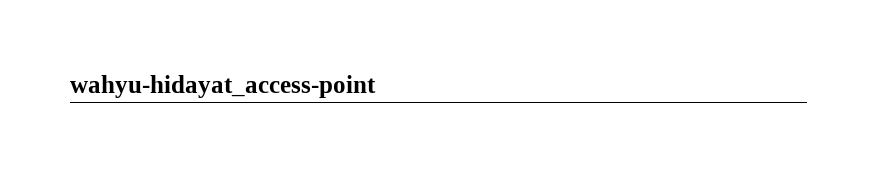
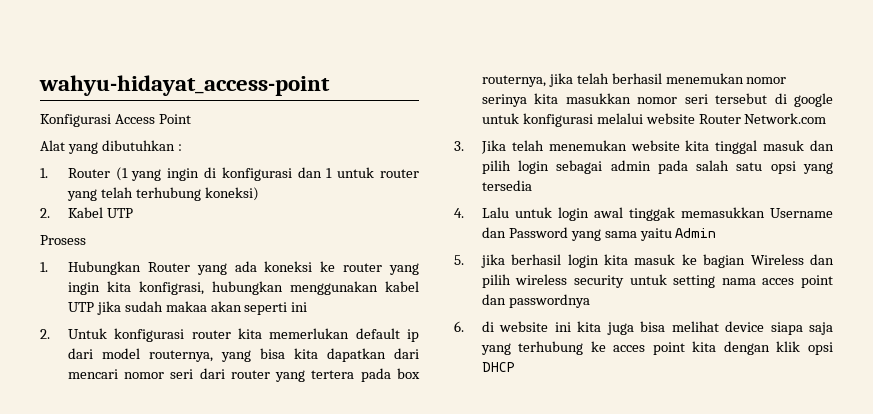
+ Konfigurasi Access Point
+ Alat yang dibutuhkan :
+ 1. Router (1 yang ingin di konfigurasi dan 1 untuk router yang telah terhubung koneksi)
+ 2. Kabel UTP
+ Prosess
+ 1. Hubungkan Router yang ada koneksi ke router yang ingin kita konfigrasi, hubungkan menggunakan kabel UTP jika sudah makaa akan seperti ini
+ 2. Untuk konfigurasi router kita memerlukan default ip dari model routernya, yang bisa kita dapatkan dari mencari nomor seri dari router yang tertera pada box routernya, jika telah berhasil menemukan nomor serinya kita masukkan nomor seri tersebut di google untuk konfigurasi melalui website Router Network.com
+ 3. Jika telah menemukan website kita tinggal masuk dan pilih login sebagai admin pada salah satu opsi yang tersedia
+ 4. Lalu untuk login awal tinggak memasukkan Username dan Password yang sama yaitu Admin
+ 5. jika berhasil login kita masuk ke bagian Wireless dan pilih wireless security untuk setting nama acces point dan passwordnya
+ 6. di website ini kita juga bisa melihat device siapa saja yang terhubung ke acces point kita dengan klik opsi DHCP

